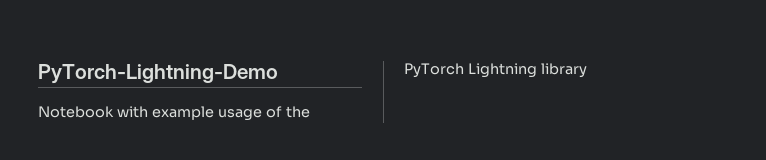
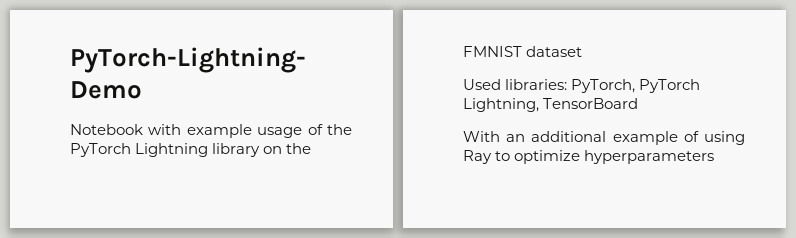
- Notebook with example usage of the PyTorch Lightning library
+ Notebook with example usage of the PyTorch Lightning library on the FMNIST dataset
+ Used libraries: PyTorch, PyTorch Lightning, TensorBoard
+ With an additional example of using Ray to optimize hyperparameters

